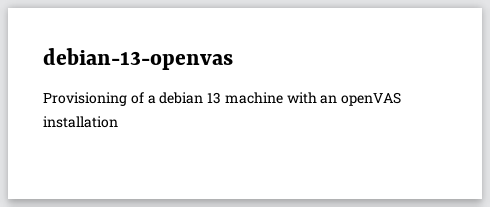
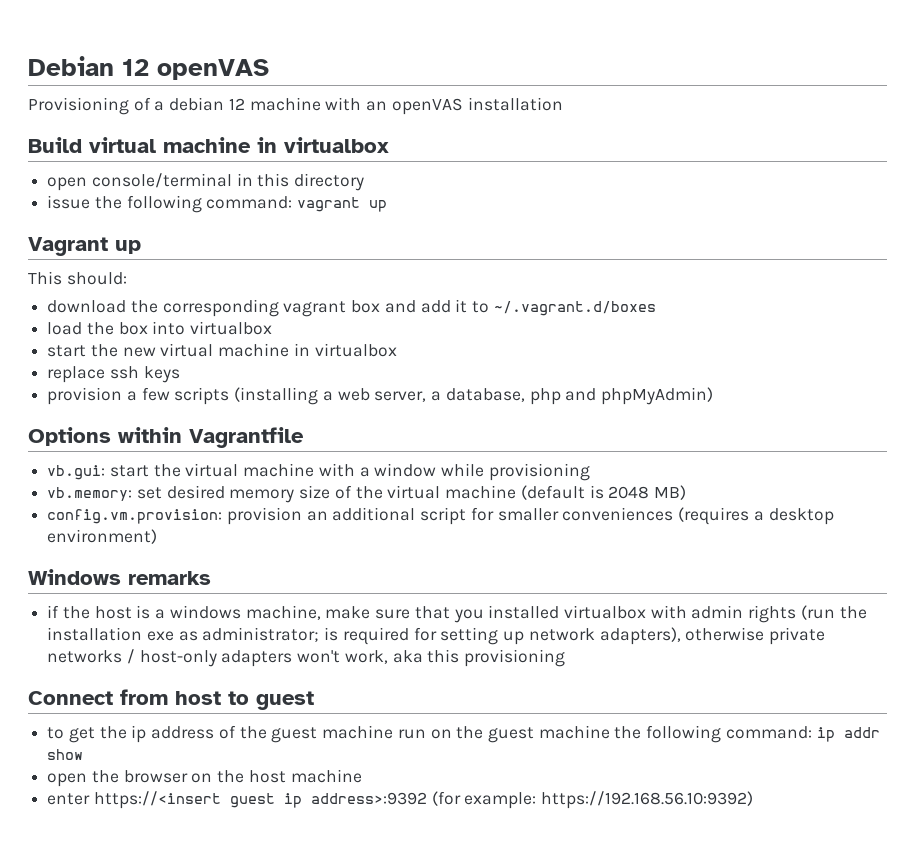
- debian-13-openvas
+ Debian 12 openVAS
- Provisioning of a debian 13 machine with an openVAS installation
+ Provisioning of a debian 12 machine with an openVAS installation
+ Build virtual machine in virtualbox
+ open console/terminal in this directory
+ issue the following command: vagrant up
+ Vagrant up
+ This should:
+ download the corresponding vagrant box and add it to ~/.vagrant.d/boxes
+ load the box into virtualbox
+ start the new virtual machine in virtualbox
+ replace ssh keys
+ provision a few scripts (installing a web server, a database, php and phpMyAdmin)
+ Options within Vagrantfile
+ vb.gui: start the virtual machine with a window while provisioning
+ vb.memory: set desired memory size of the virtual machine (default is 2048 MB)
+ config.vm.provision: provision an additional script for smaller conveniences (requires a desktop environment)
+ Windows remarks
+ if the host is a windows machine, make sure that you installed virtualbox with admin rights (run the installation exe as administrator; is required for setting up network adapters), otherwise private networks / host-only adapters won't work, aka this provisioning
+ Connect from host to guest
+ to get the ip address of the guest machine run on the guest machine the following command: ip addr show
+ open the browser on the host machine
+ enter https://<insert guest ip address>:9392 (for example: https://192.168.56.10:9392)

